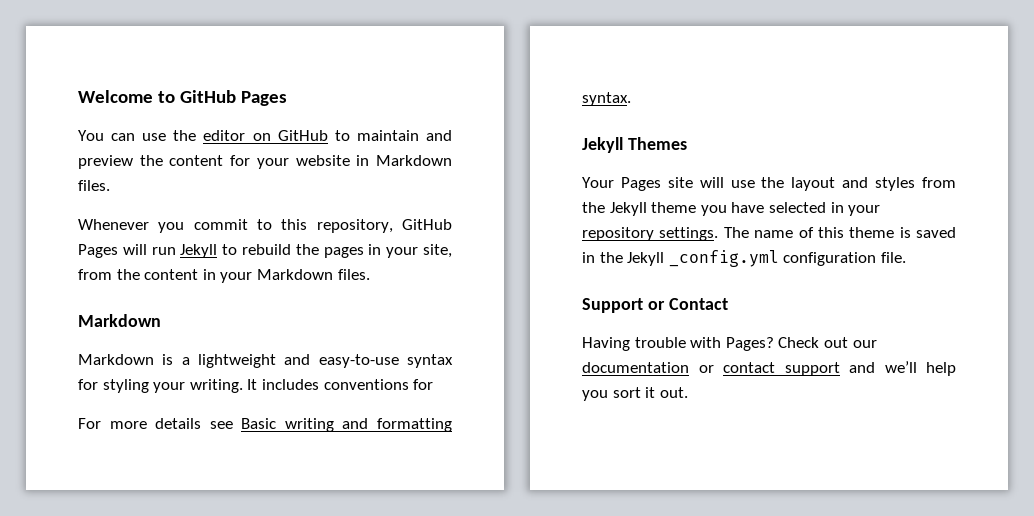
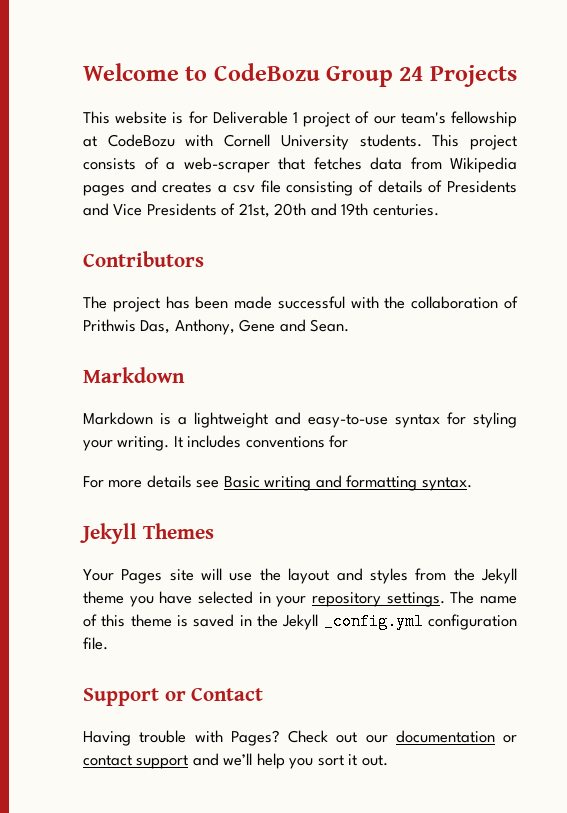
- Welcome to GitHub Pages
- You can use the editor on GitHub to maintain and preview the content for your website in Markdown files.
- Whenever you commit to this repository, GitHub Pages will run Jekyll to rebuild the pages in your site, from the content in your Markdown files.
+ Welcome to CodeBozu Group 24 Projects
+ This website is for Deliverable 1 project of our team's fellowship at CodeBozu with Cornell University students. This project consists of a web-scraper that fetches data from Wikipedia pages and creates a csv file consisting of details of Presidents and Vice Presidents of 21st, 20th and 19th centuries.
+ Contributors
+ The project has been made successful with the collaboration of Prithwis Das, Anthony, Gene and Sean.

